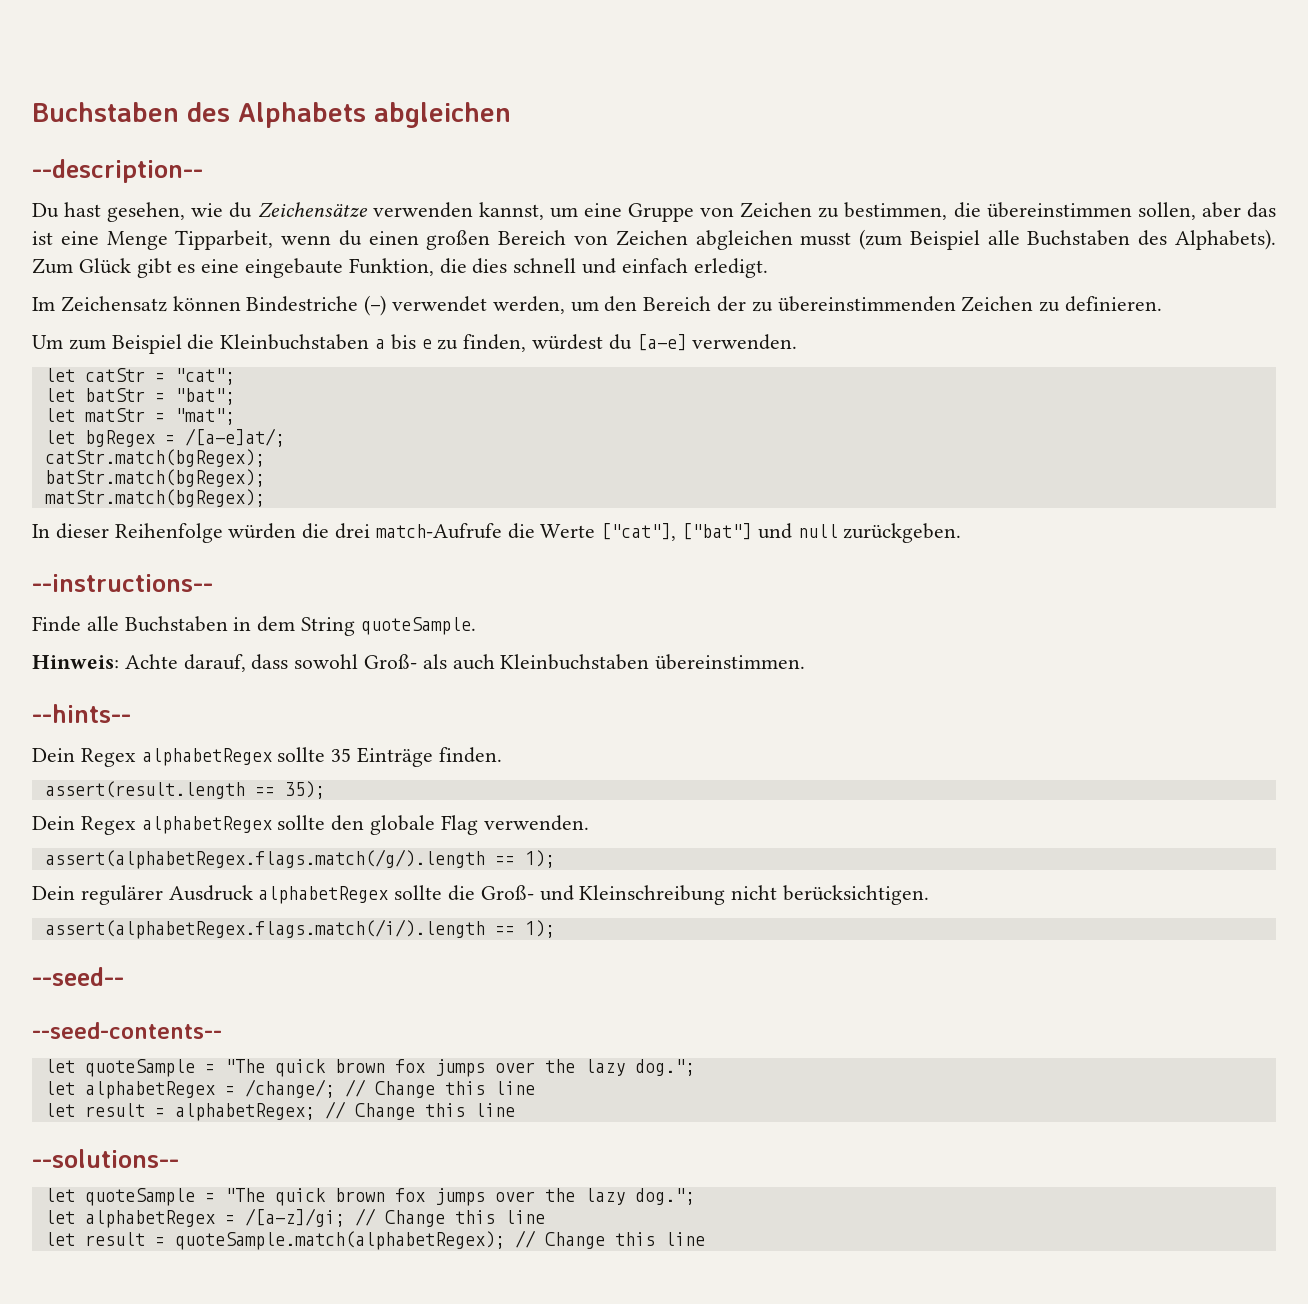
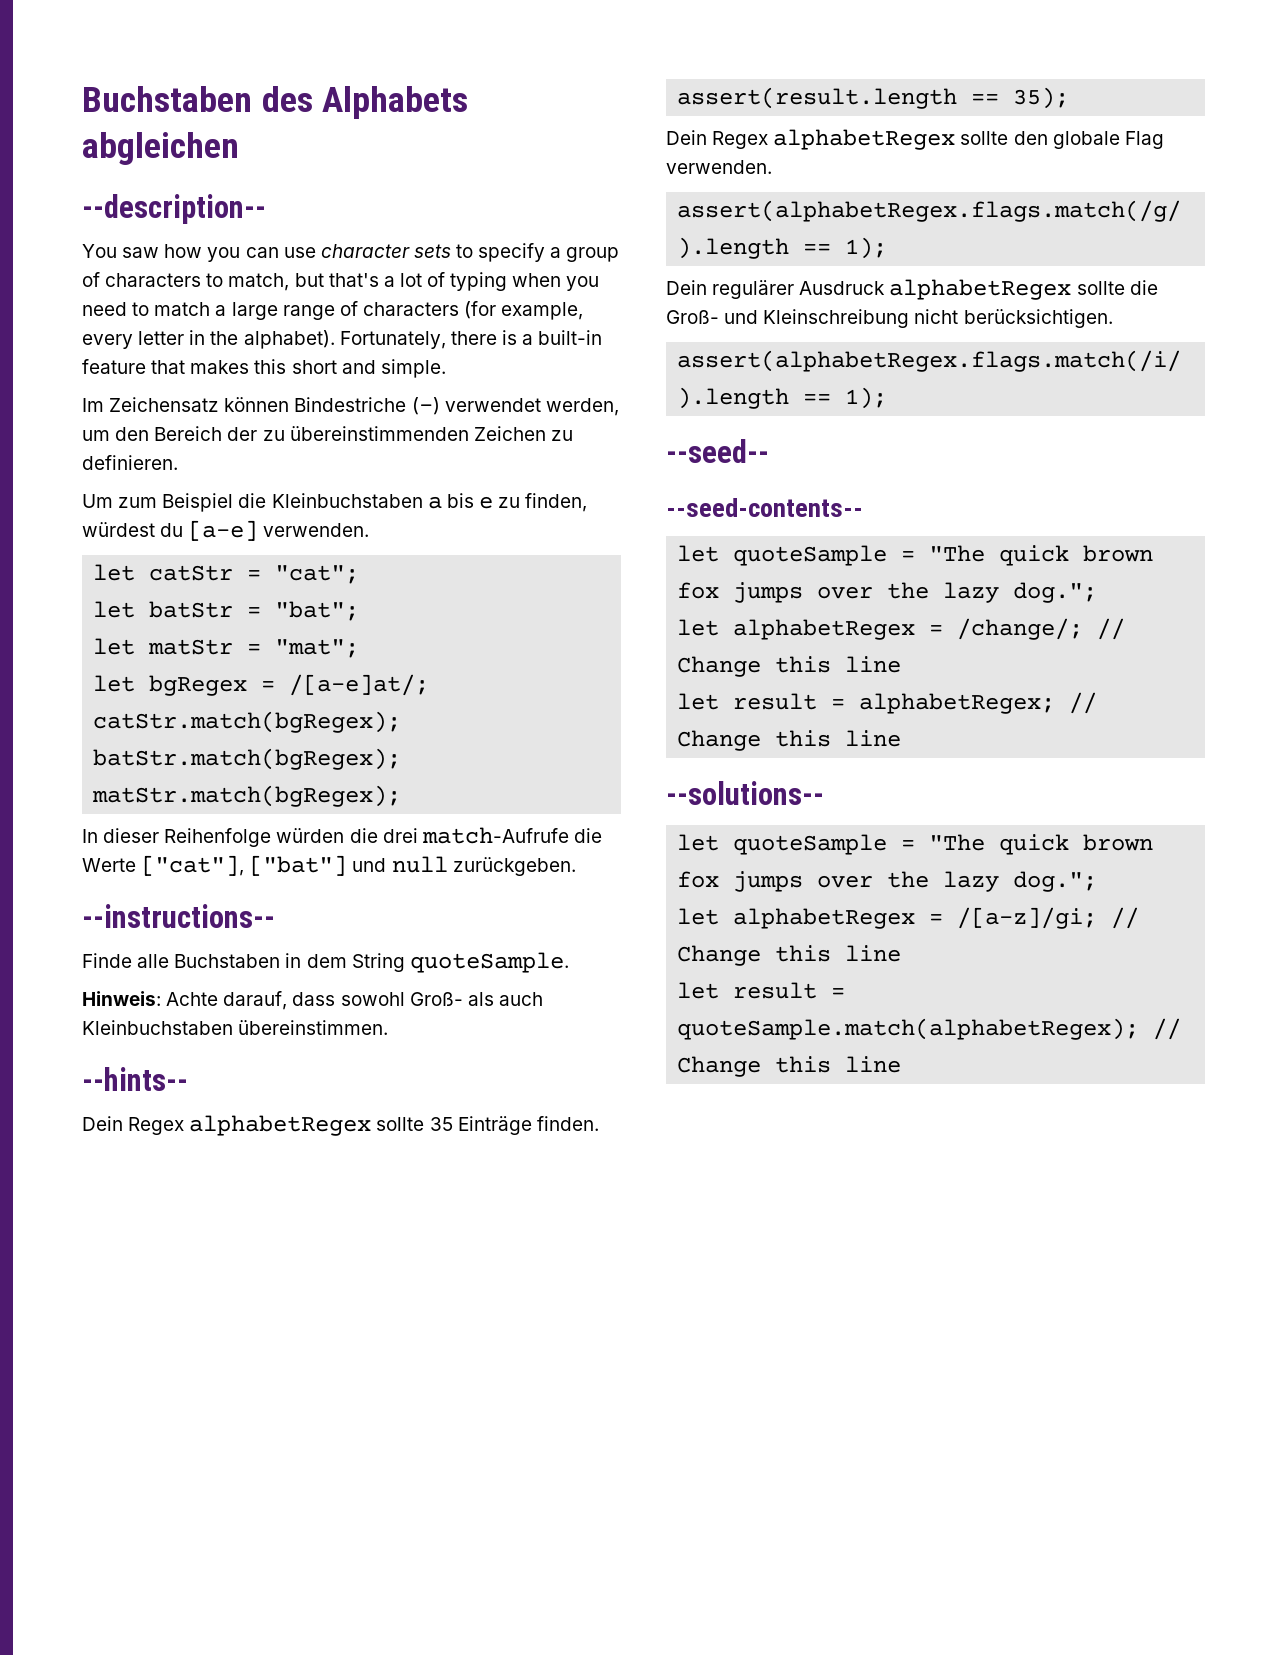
- Du hast gesehen, wie du Zeichensätze verwenden kannst, um eine Gruppe von Zeichen zu bestimmen, die übereinstimmen sollen, aber das ist eine Menge Tipparbeit, wenn du einen großen Bereich von Zeichen abgleichen musst (zum Beispiel alle Buchstaben des Alphabets). Zum Glück gibt es eine eingebaute Funktion, die dies schnell und einfach erledigt.
+ You saw how you can use character sets to specify a group of characters to match, but that's a lot of typing when you need to match a large range of characters (for example, every letter in the alphabet). Fortunately, there is a built-in feature that makes this short and simple.

